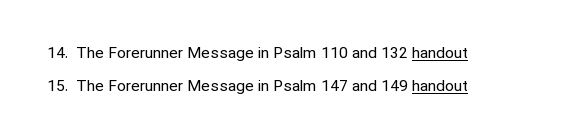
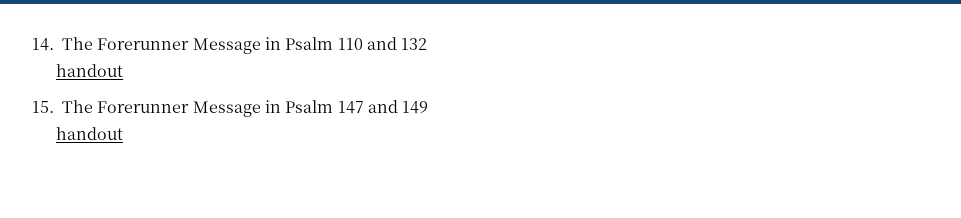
- 14. The Forerunner Message in Psalm 110 and 132 handout
+ 14. The Forerunner Message in Psalm 110 and 132
+ handout
- 15. The Forerunner Message in Psalm 147 and 149 handout
+ 15. The Forerunner Message in Psalm 147 and 149
+ handout

